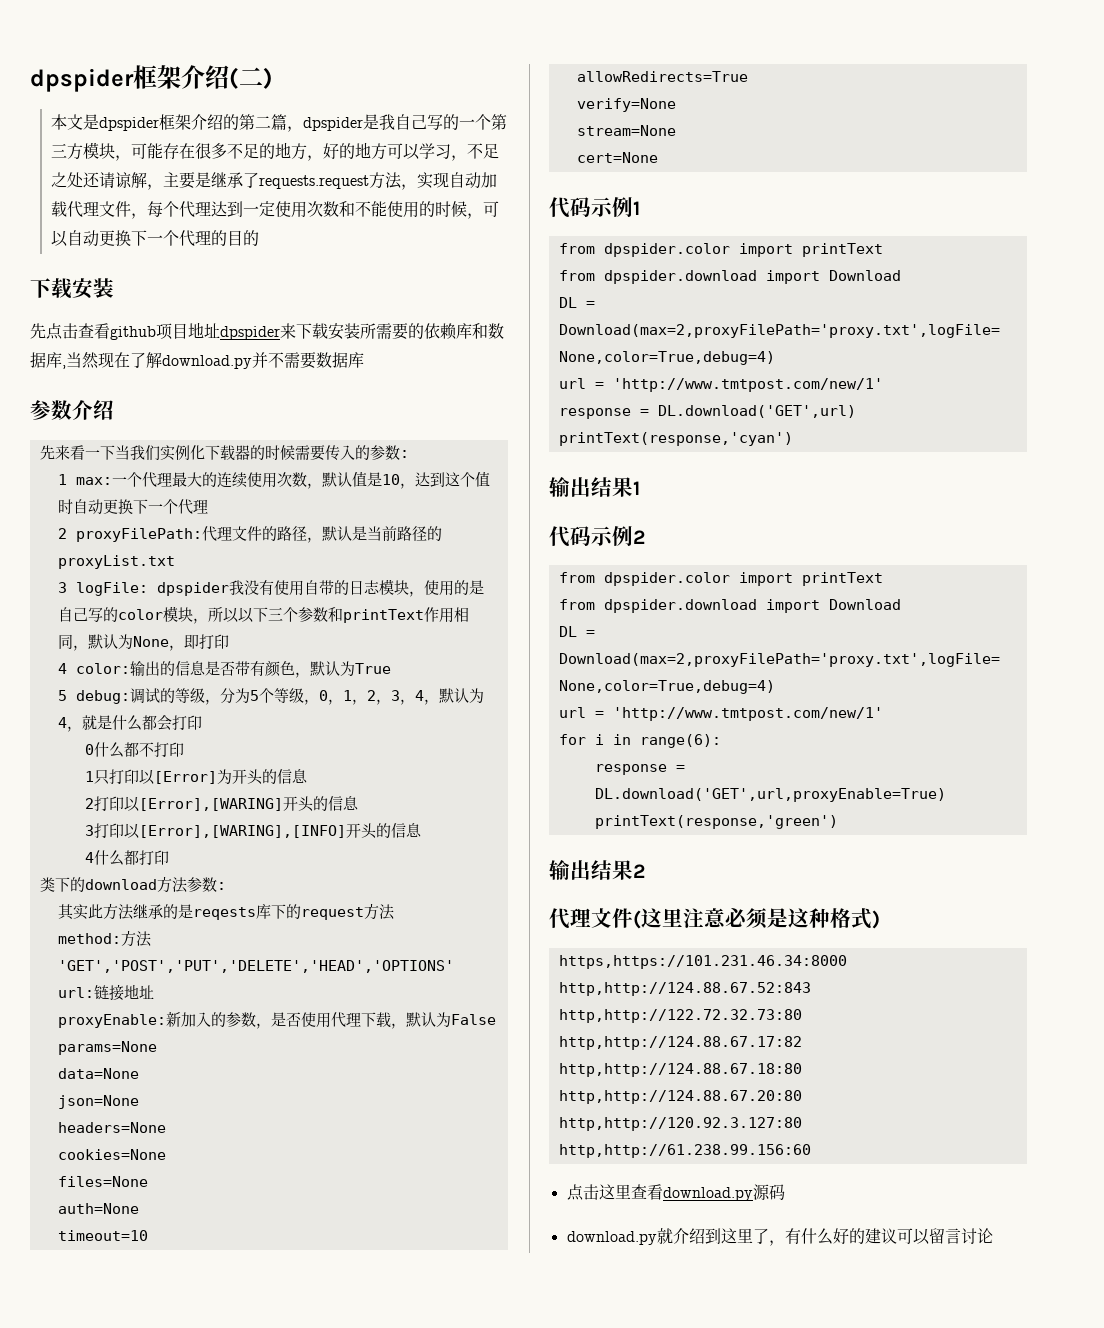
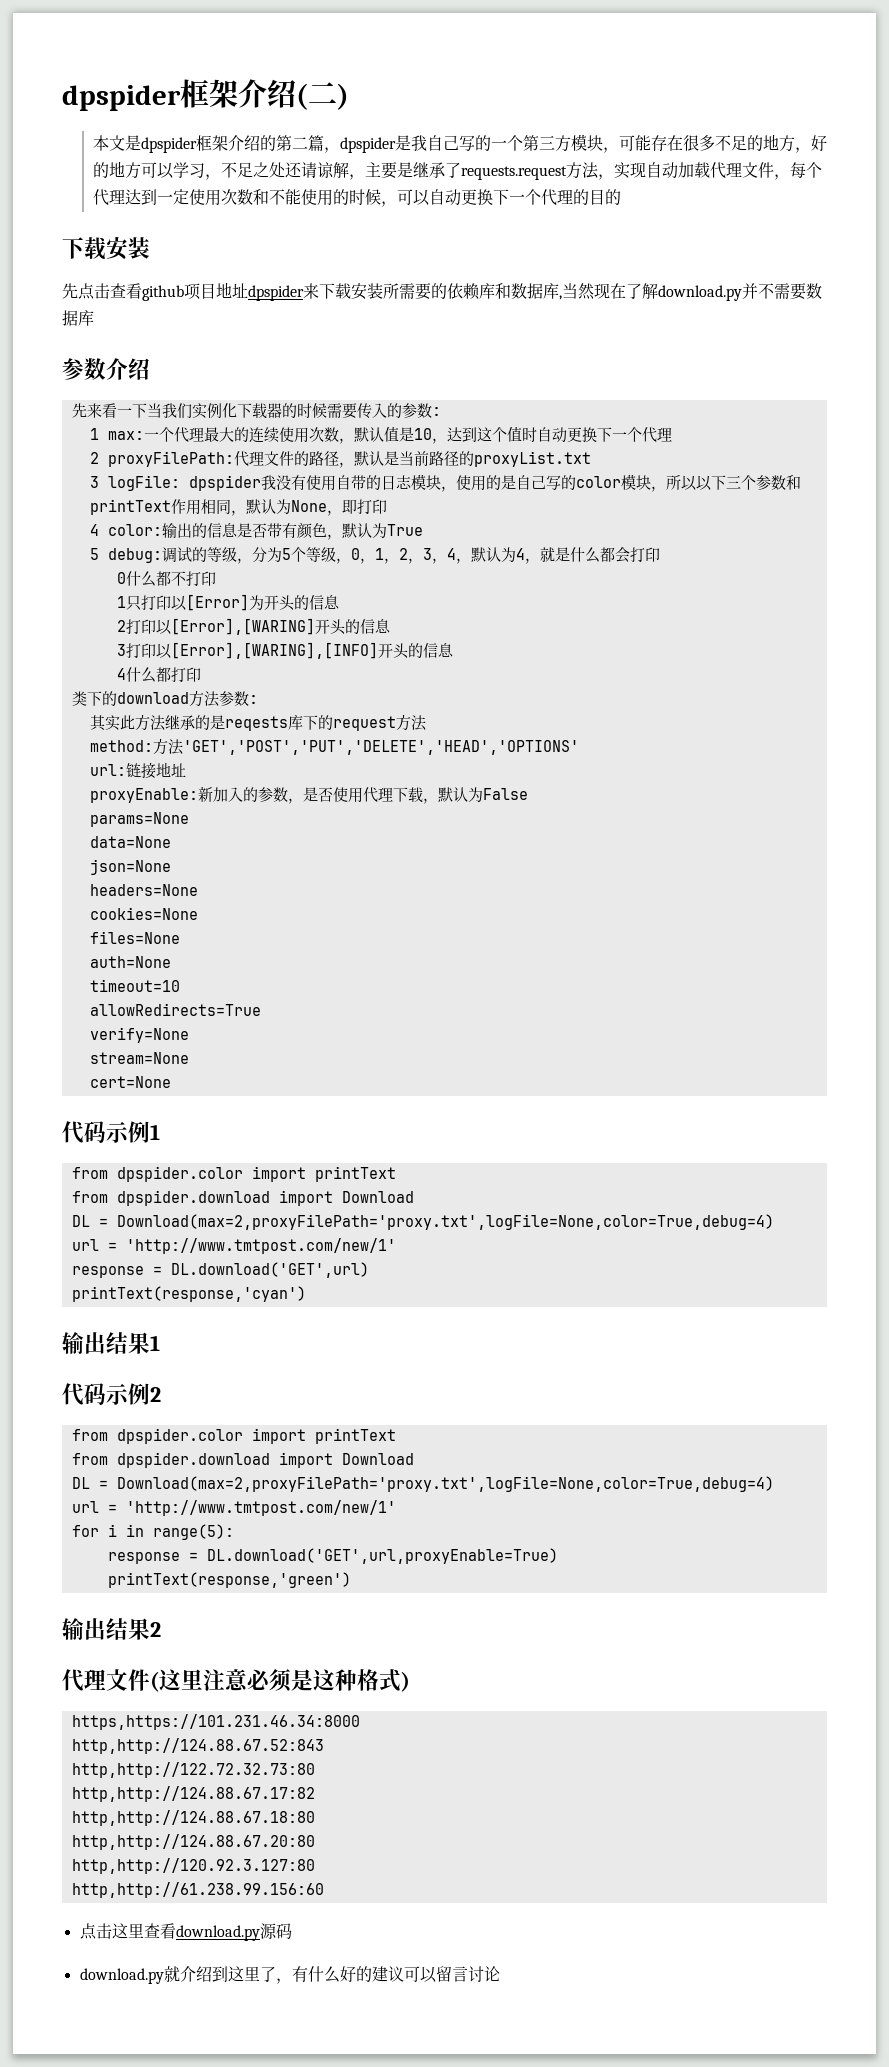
- for i in range(6):
+ for i in range(5):

